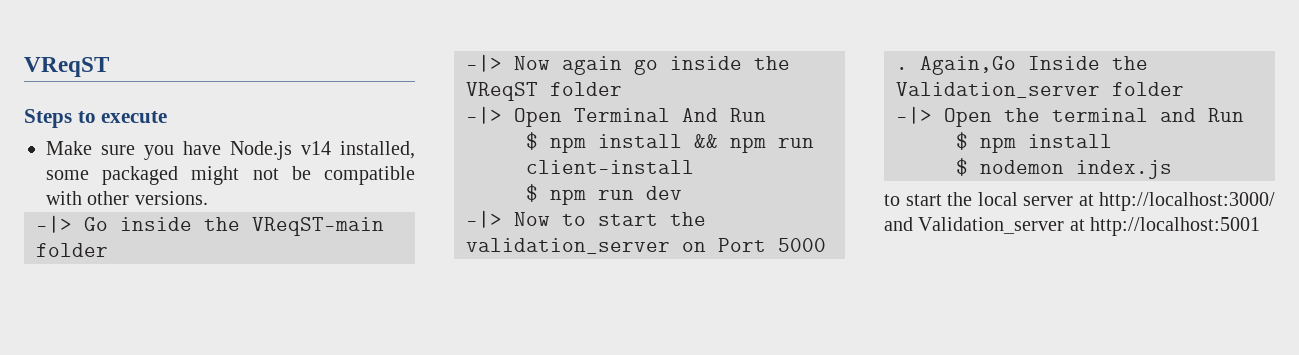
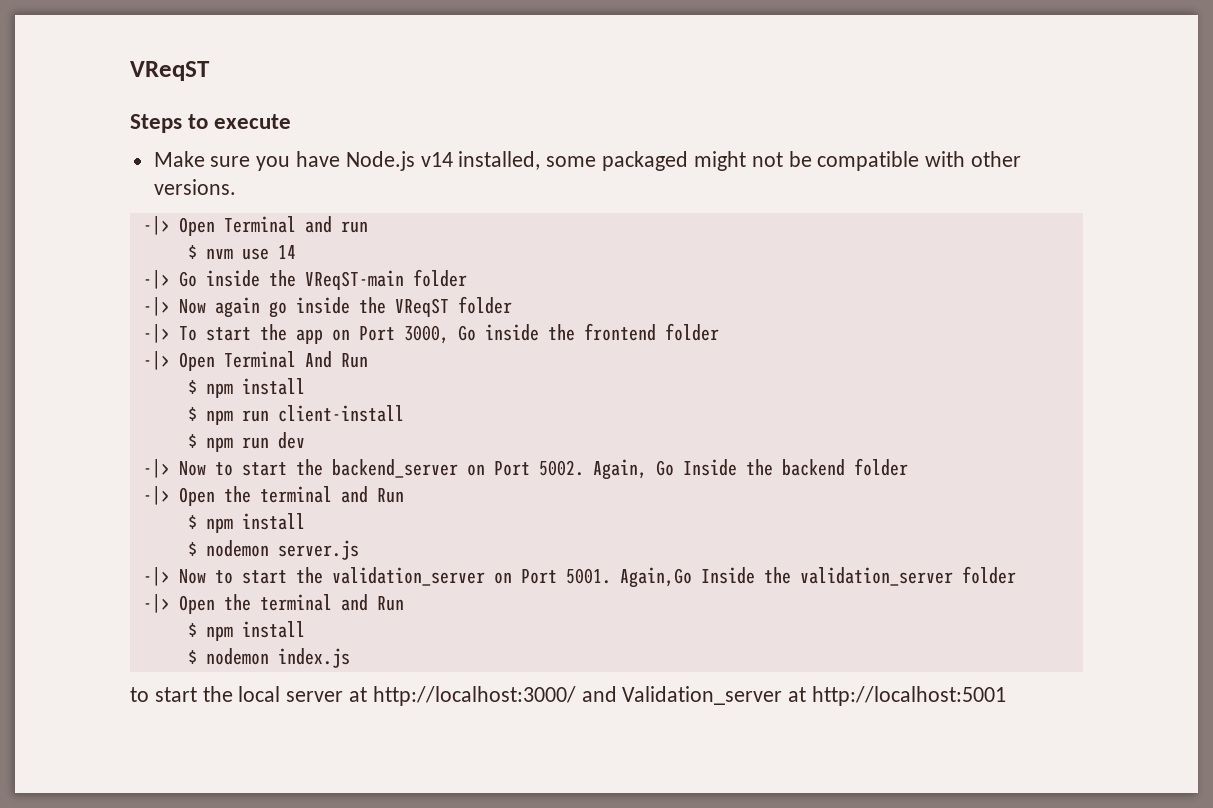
+ -|> Open Terminal and run
+ $ nvm use 14
+ -|> To start the app on Port 3000, Go inside the frontend folder
  -|> Open Terminal And Run
- $ npm install && npm run client-install
+ $ npm install
+ $ npm run client-install
+ -|> Now to start the backend_server on Port 5002. Again, Go Inside the backend folder
+ -|> Open the terminal and Run
+ $ npm install
+ $ nodemon server.js
- -|> Now to start the validation_server on Port 5000 .
+ -|> Now to start the validation_server on Port 5001.
- Again,Go Inside the Validation_server folder
+ Again,Go Inside the validation_server folder

